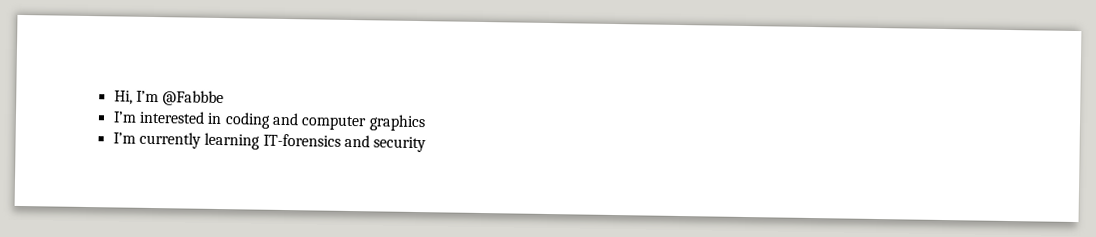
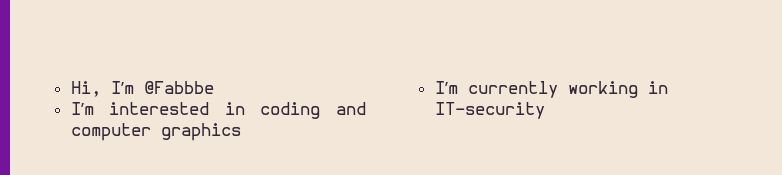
- I’m currently learning IT-forensics and security
+ I’m currently working in IT-security

